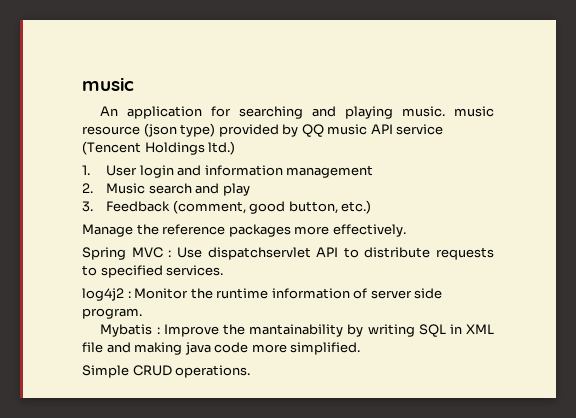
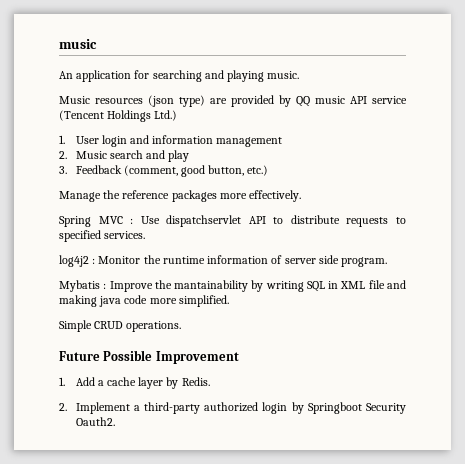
- An application for searching and playing music. music resource (json type) provided by QQ music API service (Tencent Holdings ltd.)
+ An application for searching and playing music.
+ Music resources (json type) are provided by QQ music API service (Tencent Holdings Ltd.)
+ Future Possible Improvement
+ 1. Add a cache layer by Redis.
+ 2. Implement a third-party authorized login by Springboot Security Oauth2.

